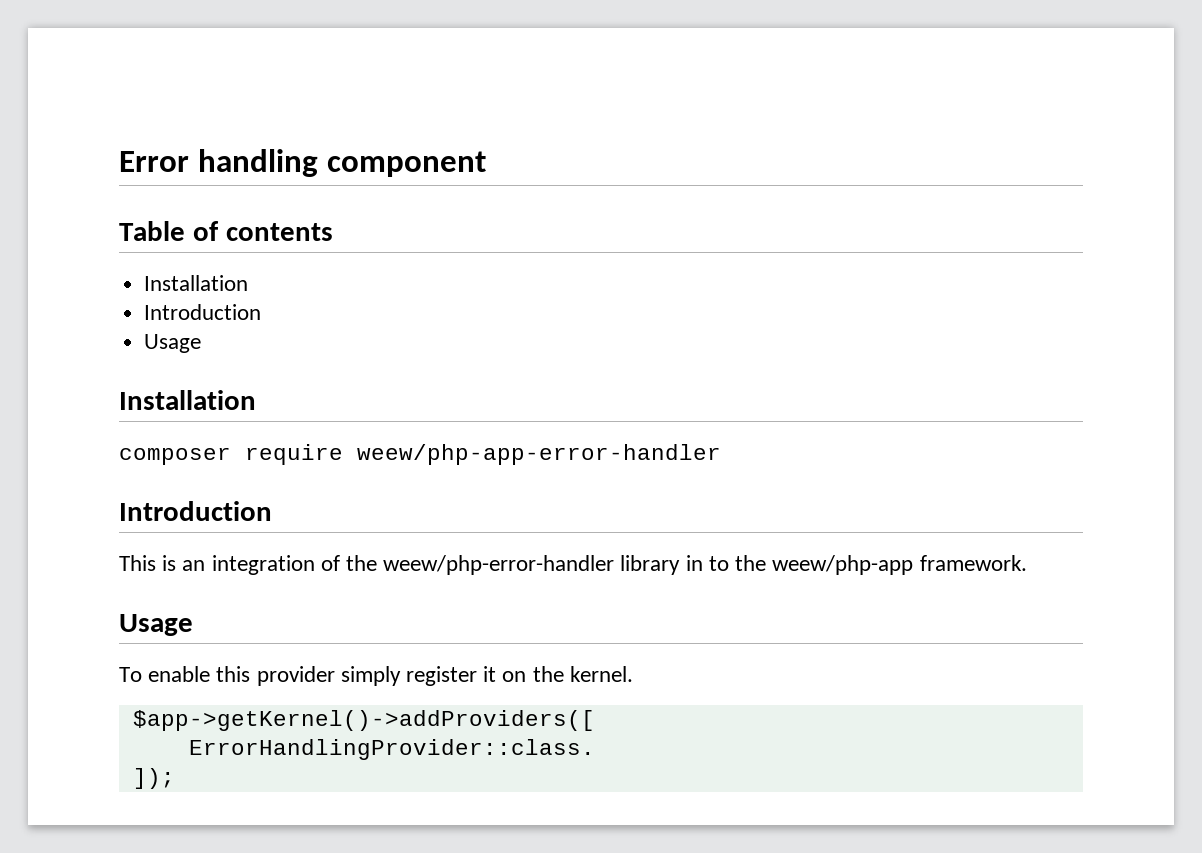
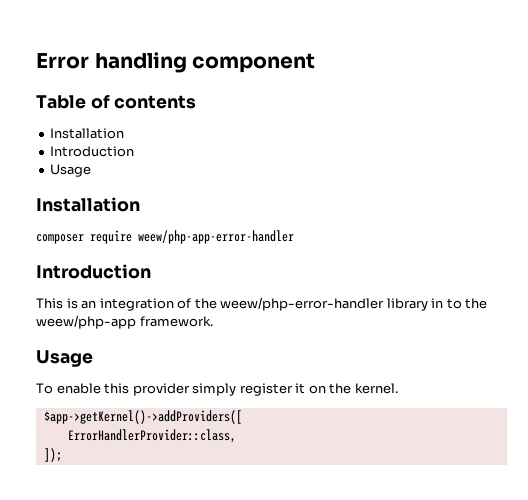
- ErrorHandlingProvider::class.
+ ErrorHandlerProvider::class,

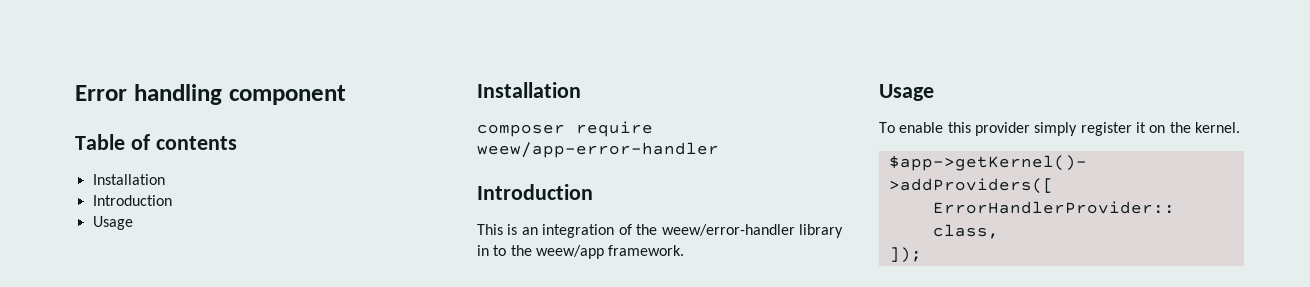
- composer require weew/php-app-error-handler
+ composer require weew/app-error-handler
- This is an integration of the weew/php-error-handler library in to the weew/php-app framework.
+ This is an integration of the weew/error-handler library in to the weew/app framework.

